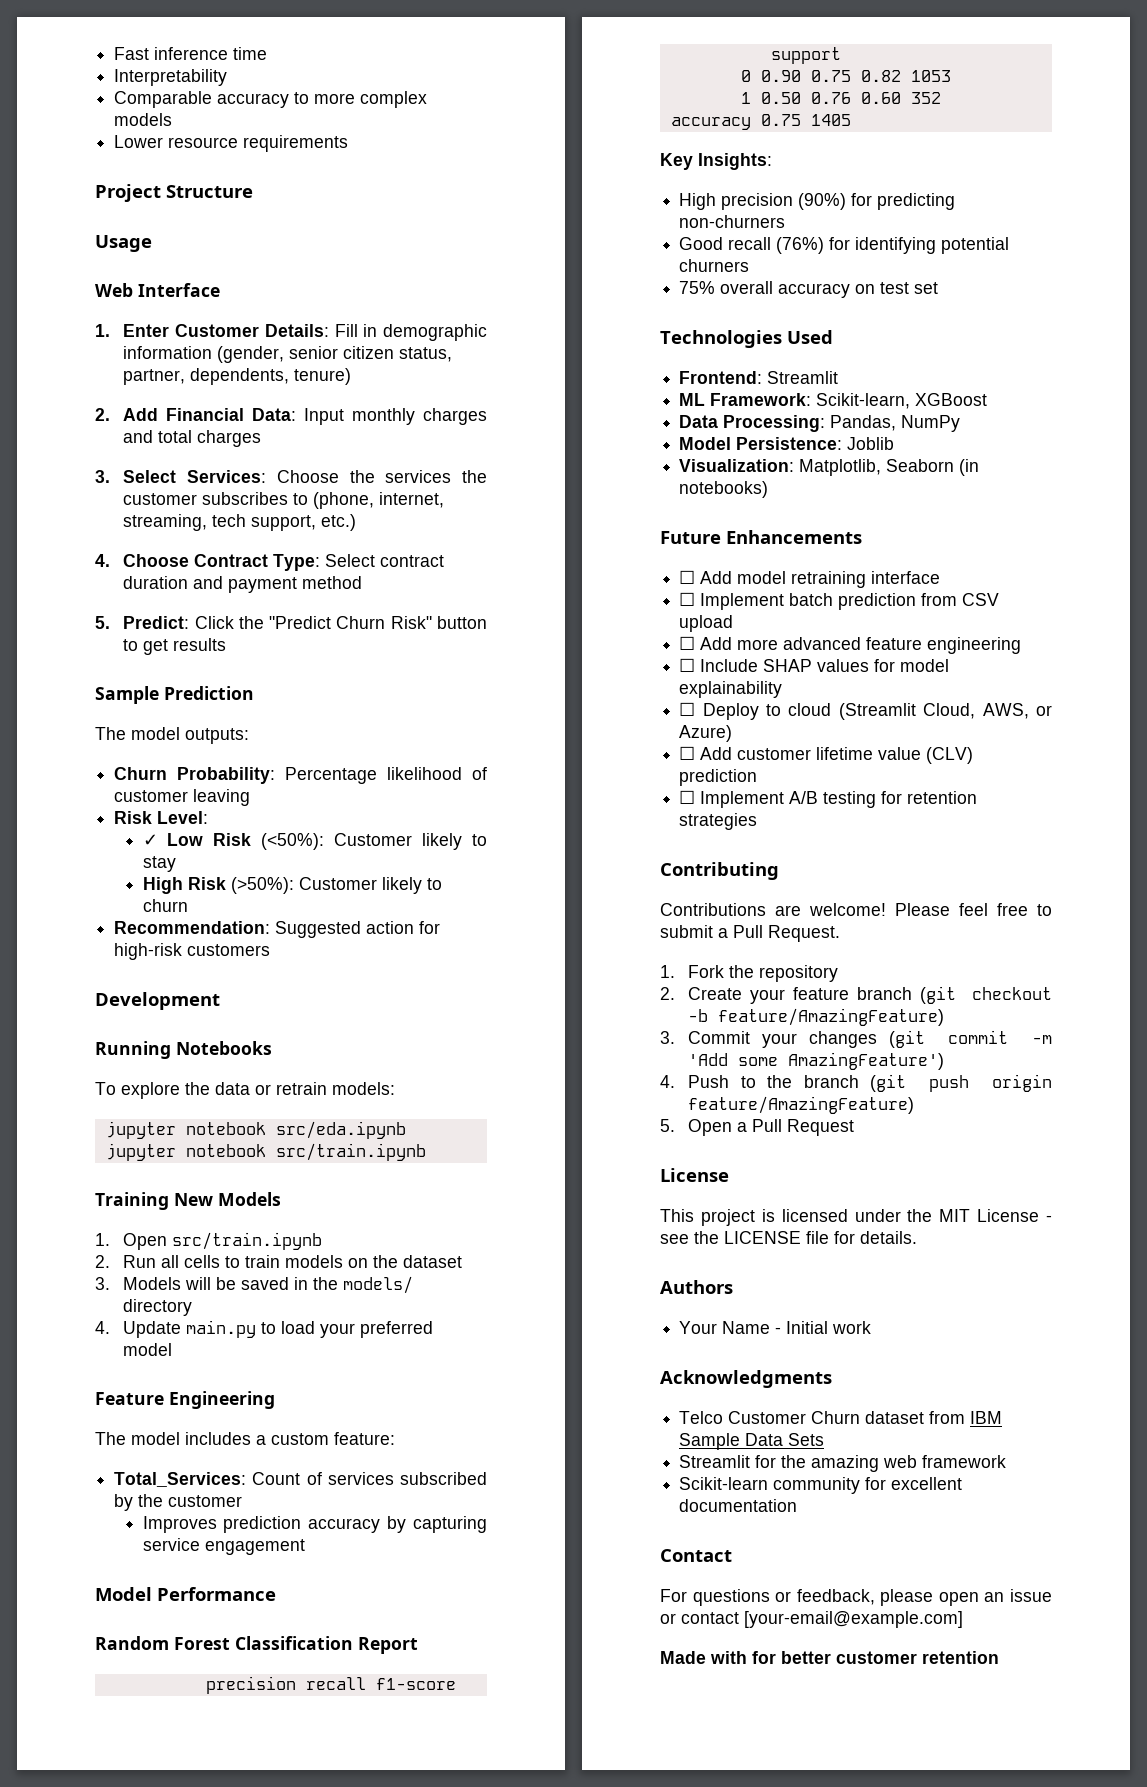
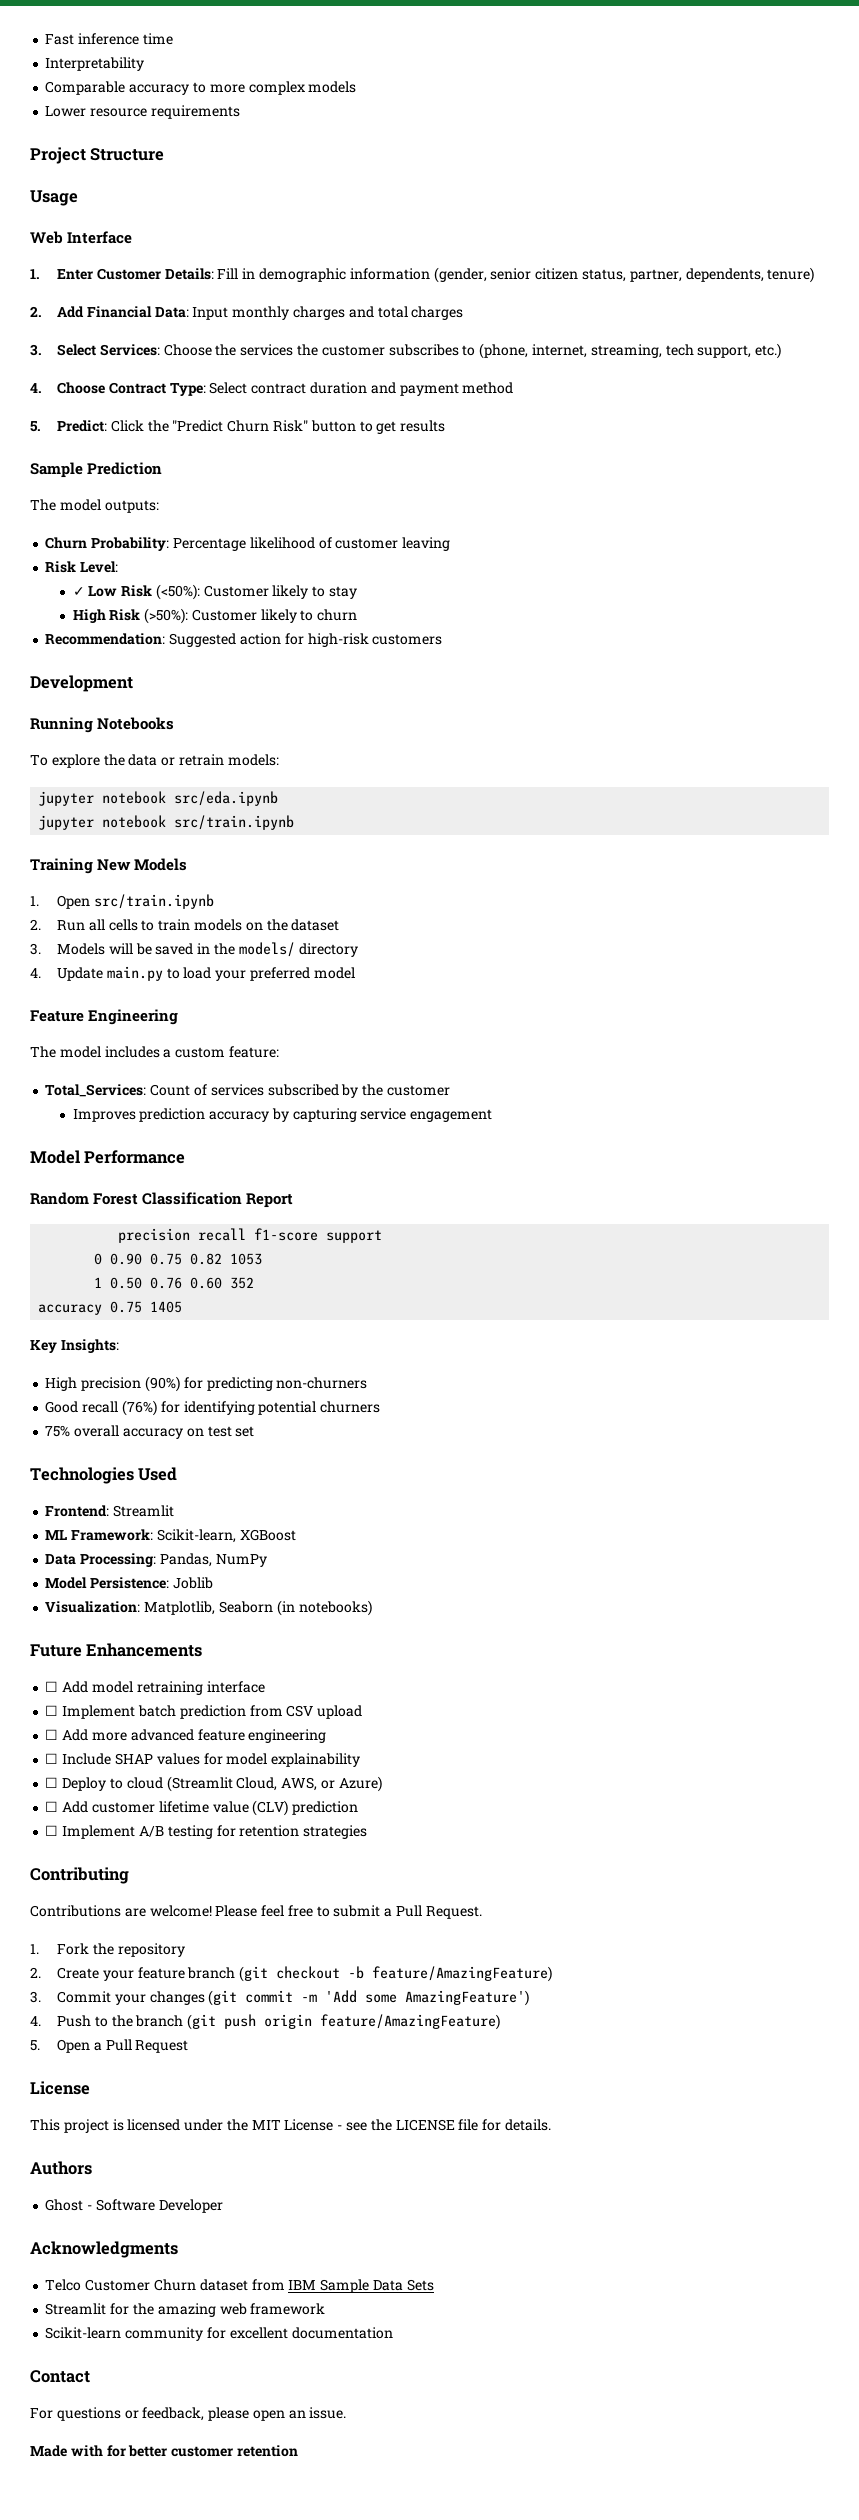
- Your Name - Initial work
+ Ghost - Software Developer
- For questions or feedback, please open an issue or contact [your-email@example.com]
+ For questions or feedback, please open an issue.

